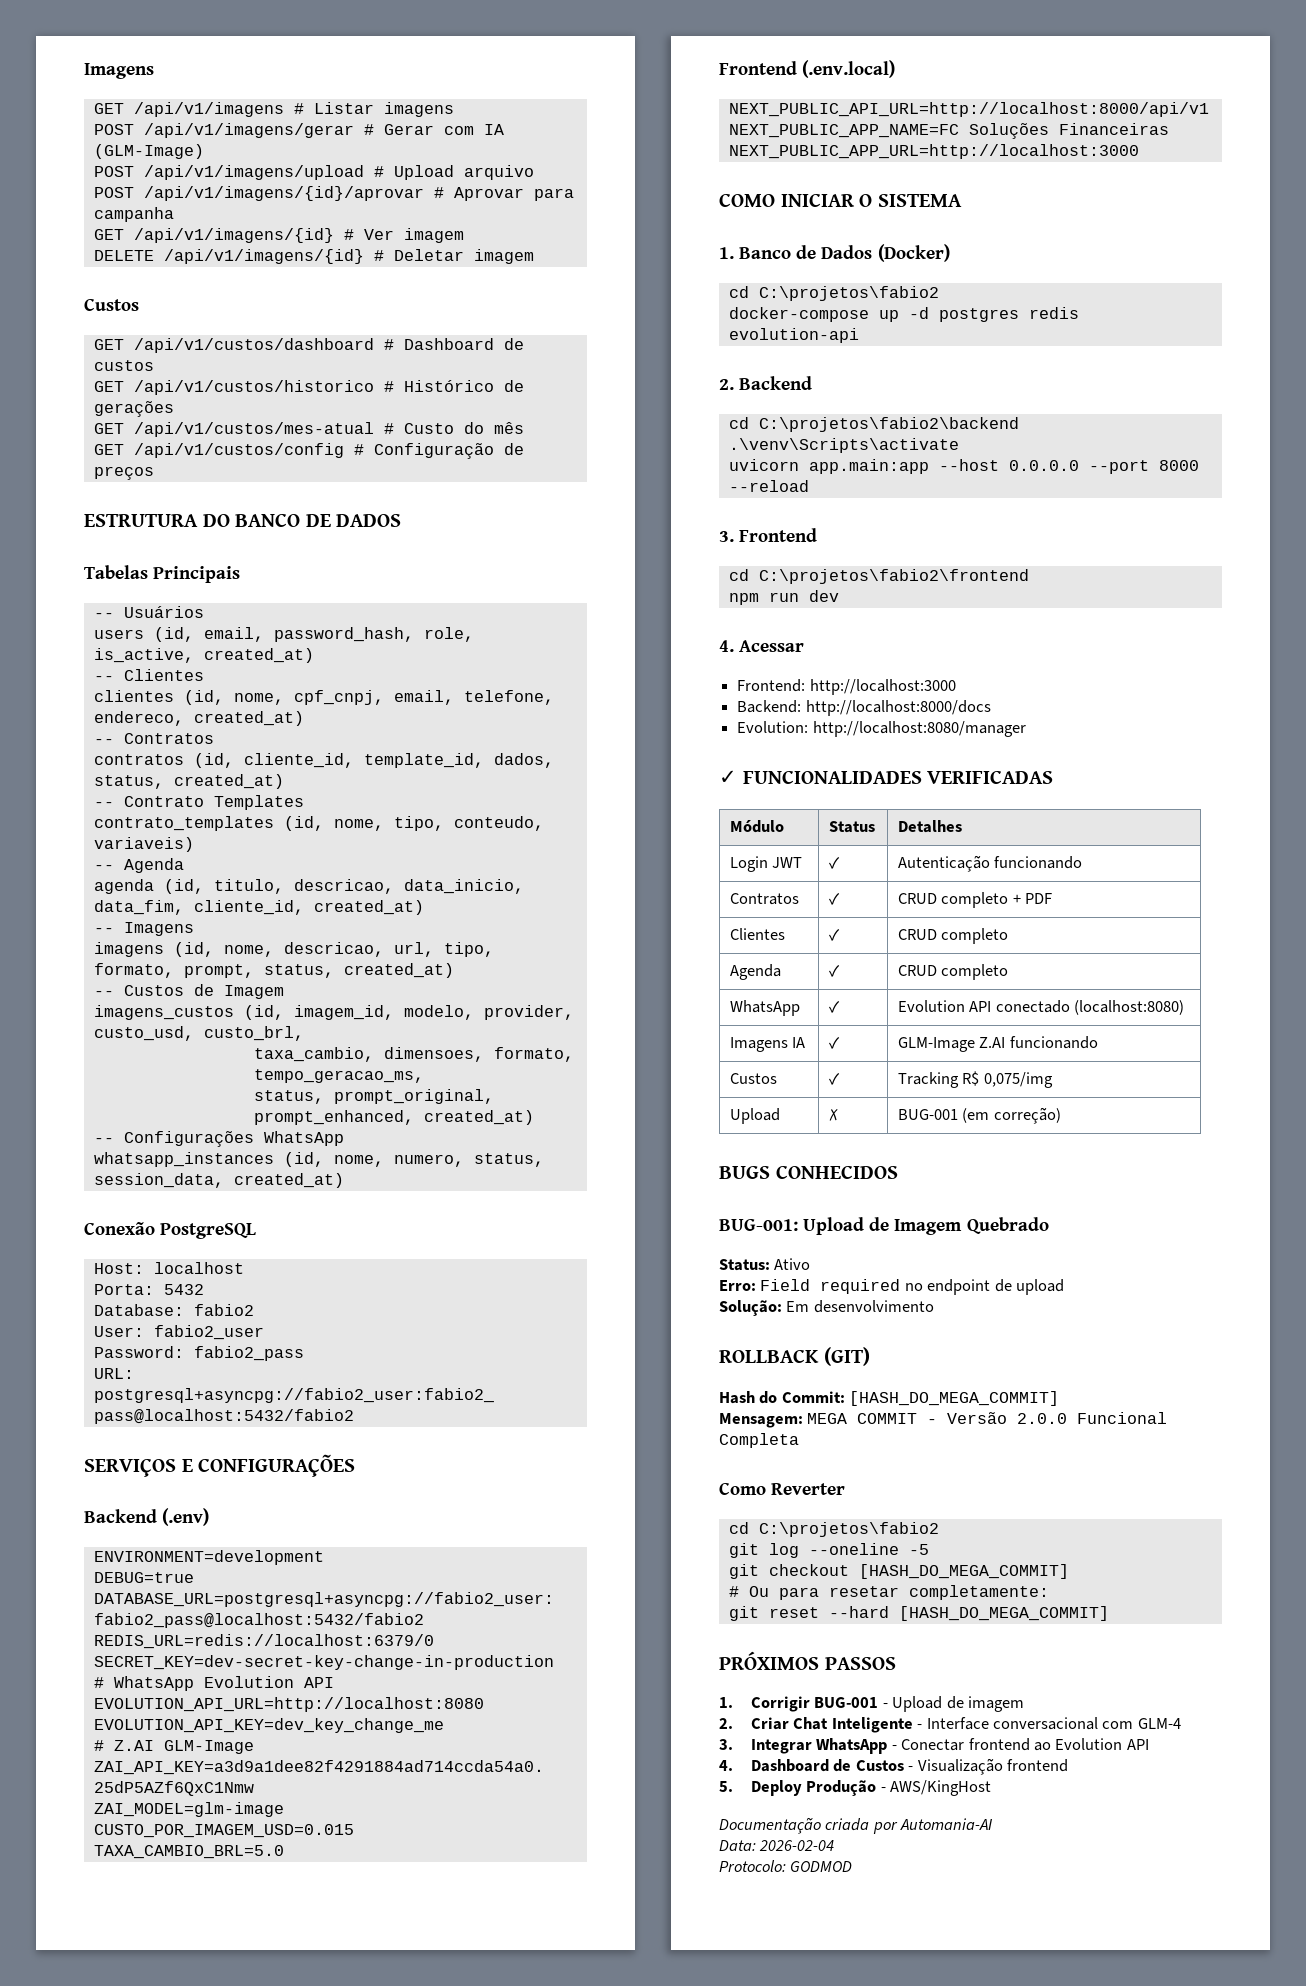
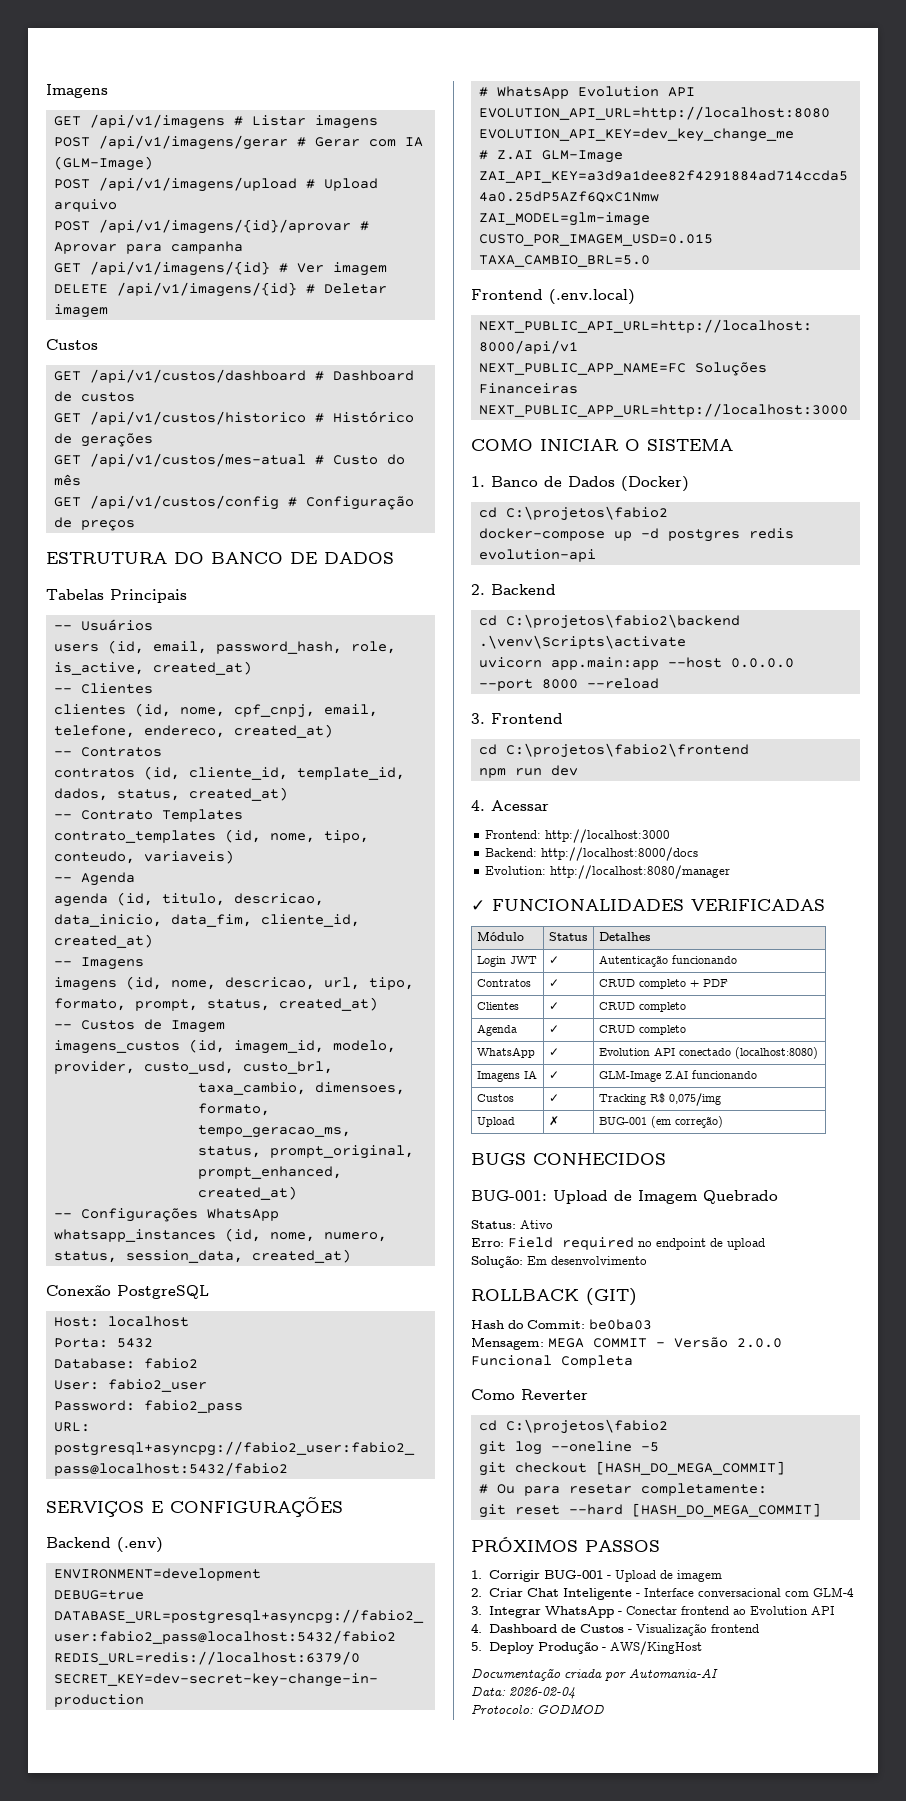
- Hash do Commit: [HASH_DO_MEGA_COMMIT]
+ Hash do Commit: be0ba03

